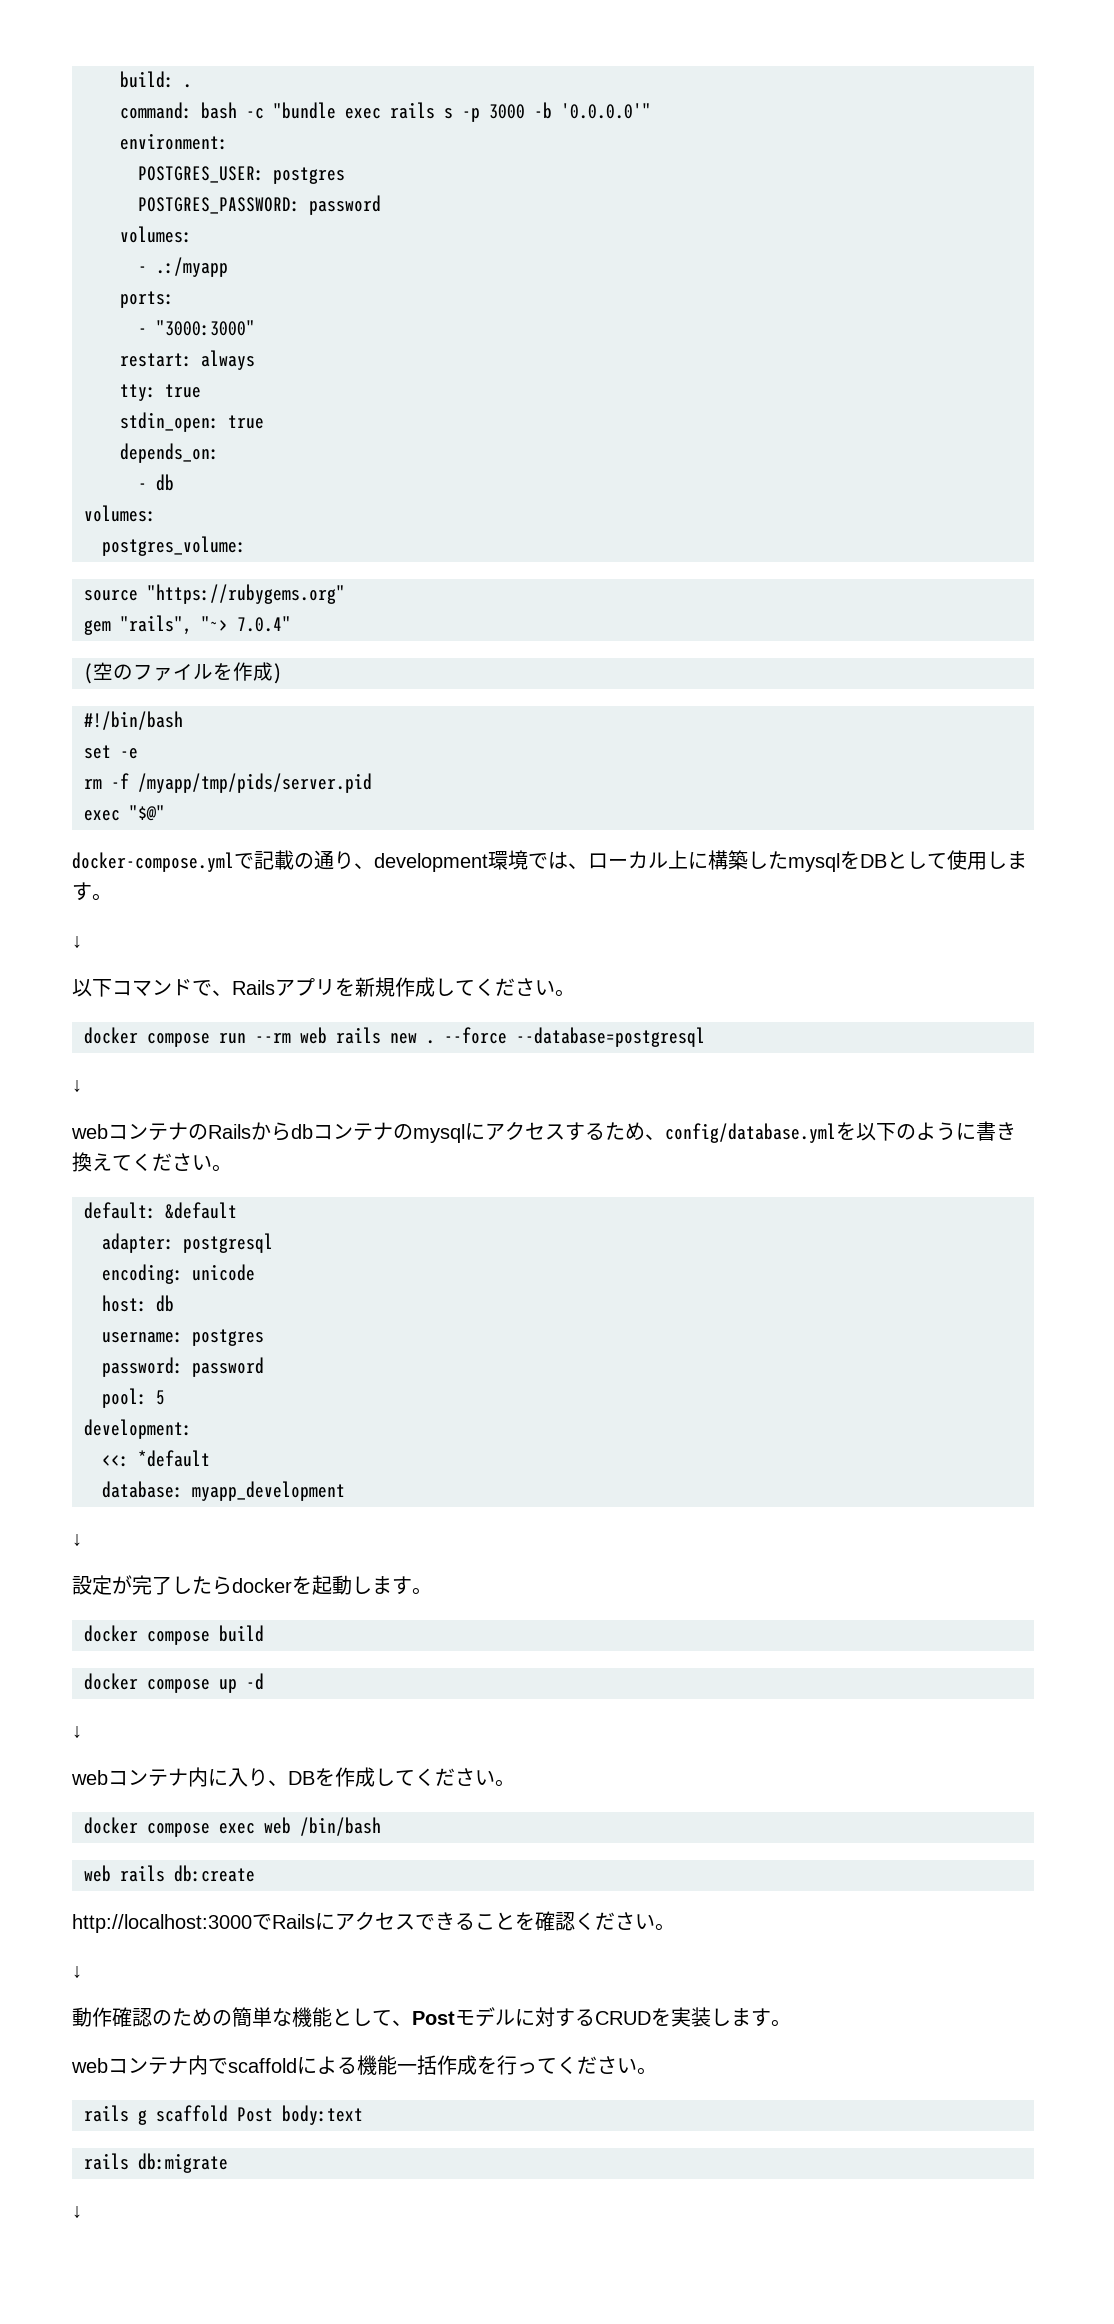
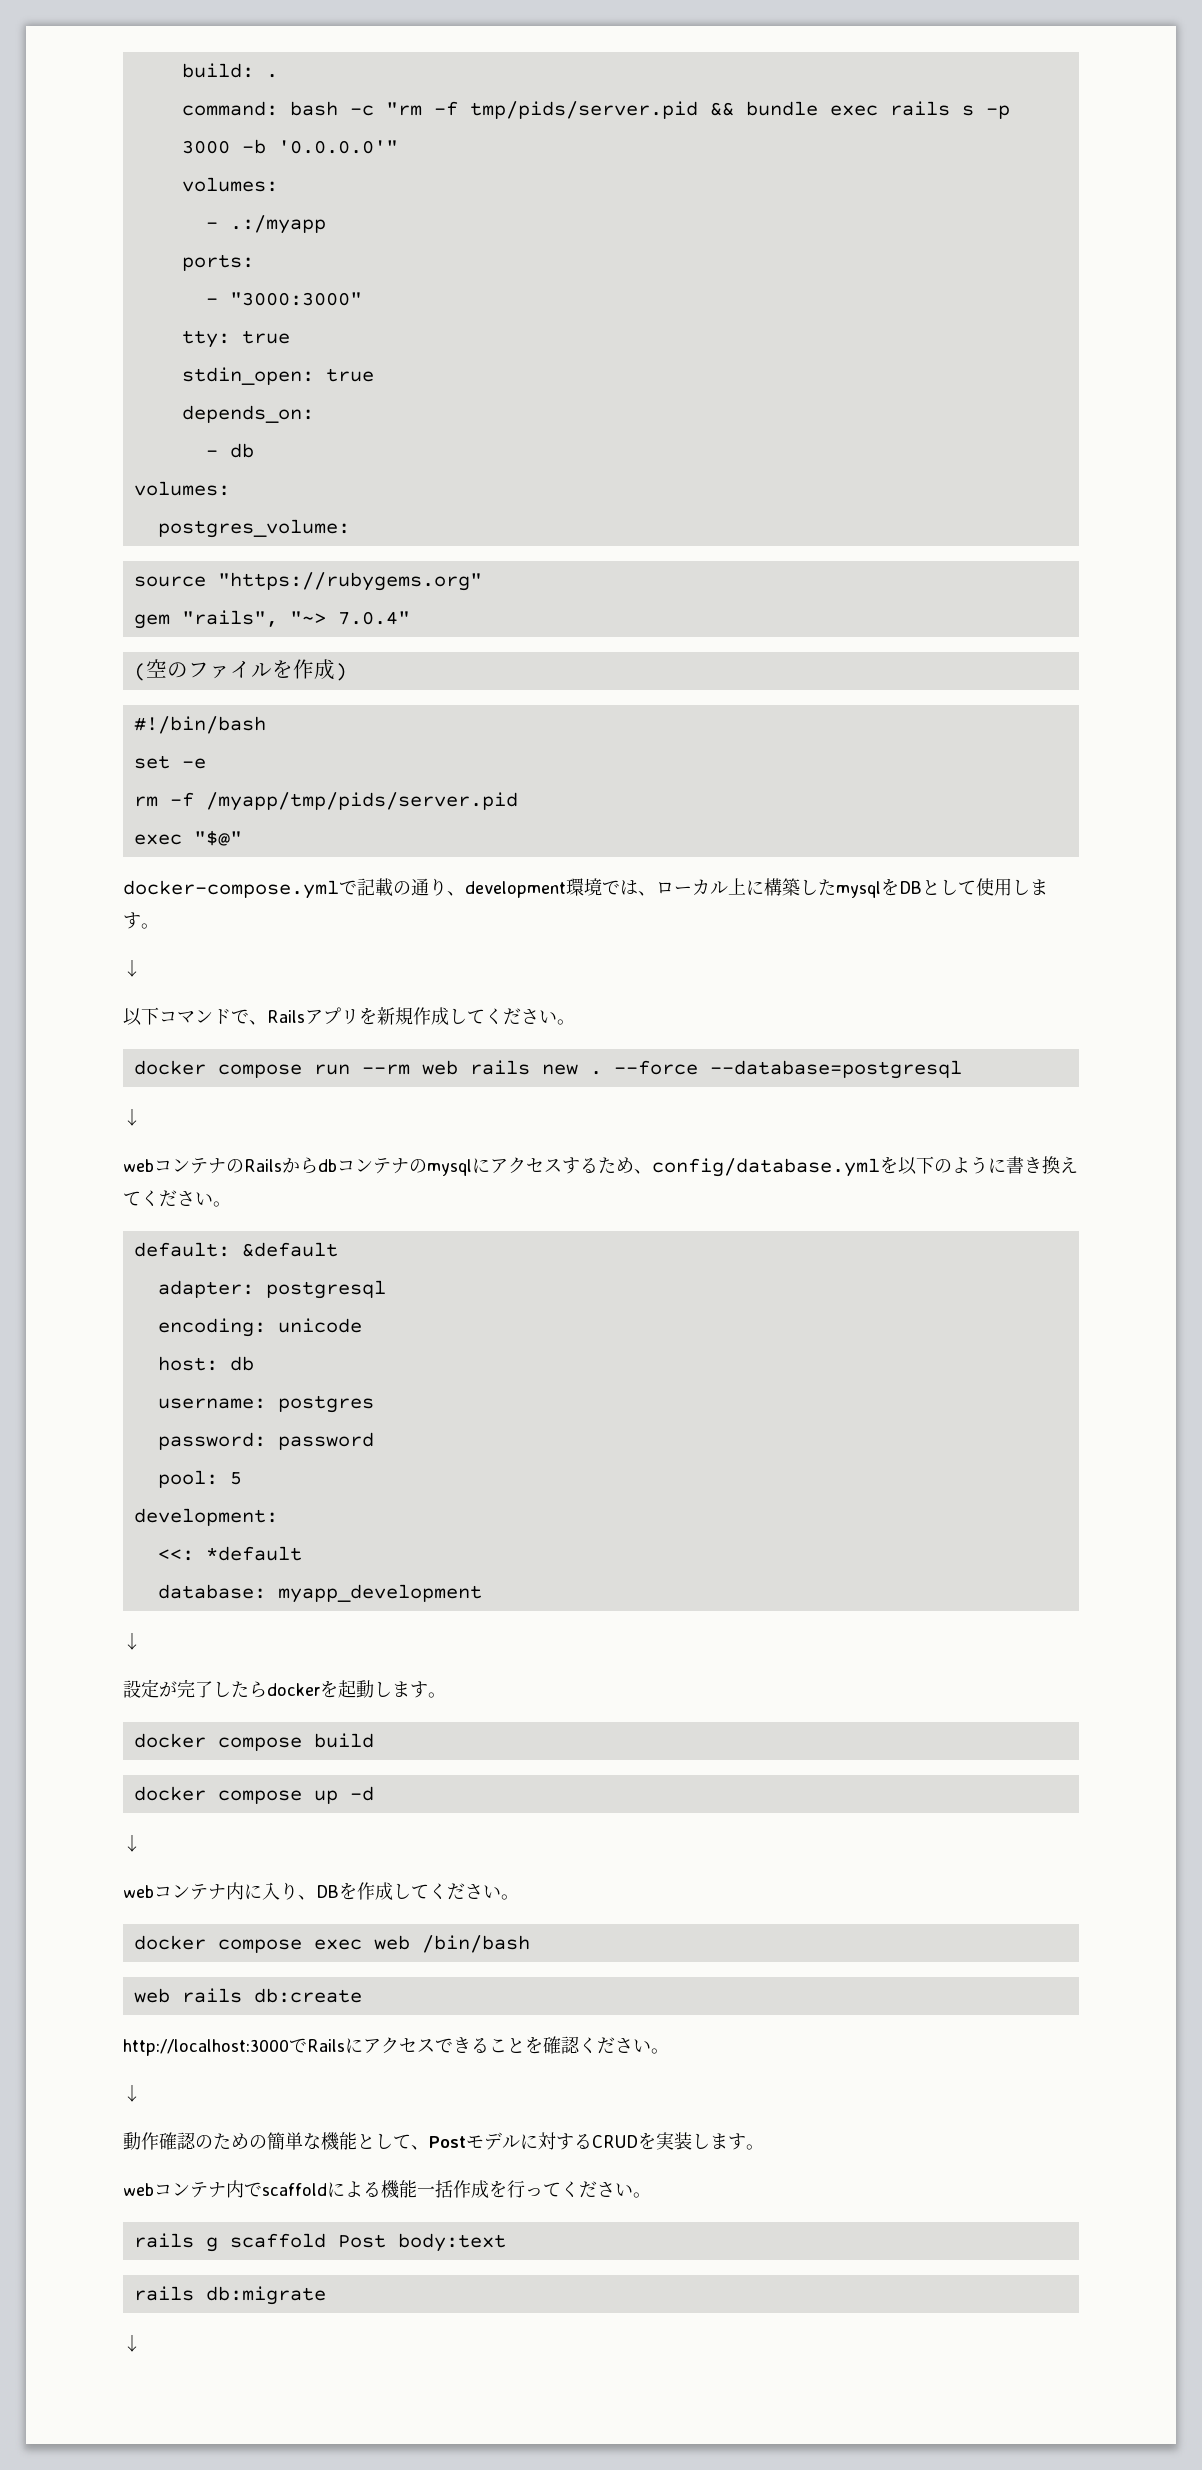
- command: bash -c "bundle exec rails s -p 3000 -b '0.0.0.0'"
+ command: bash -c "rm -f tmp/pids/server.pid && bundle exec rails s -p 3000 -b '0.0.0.0'"
- environment:
- POSTGRES_USER: postgres
- POSTGRES_PASSWORD: password
- restart: always

